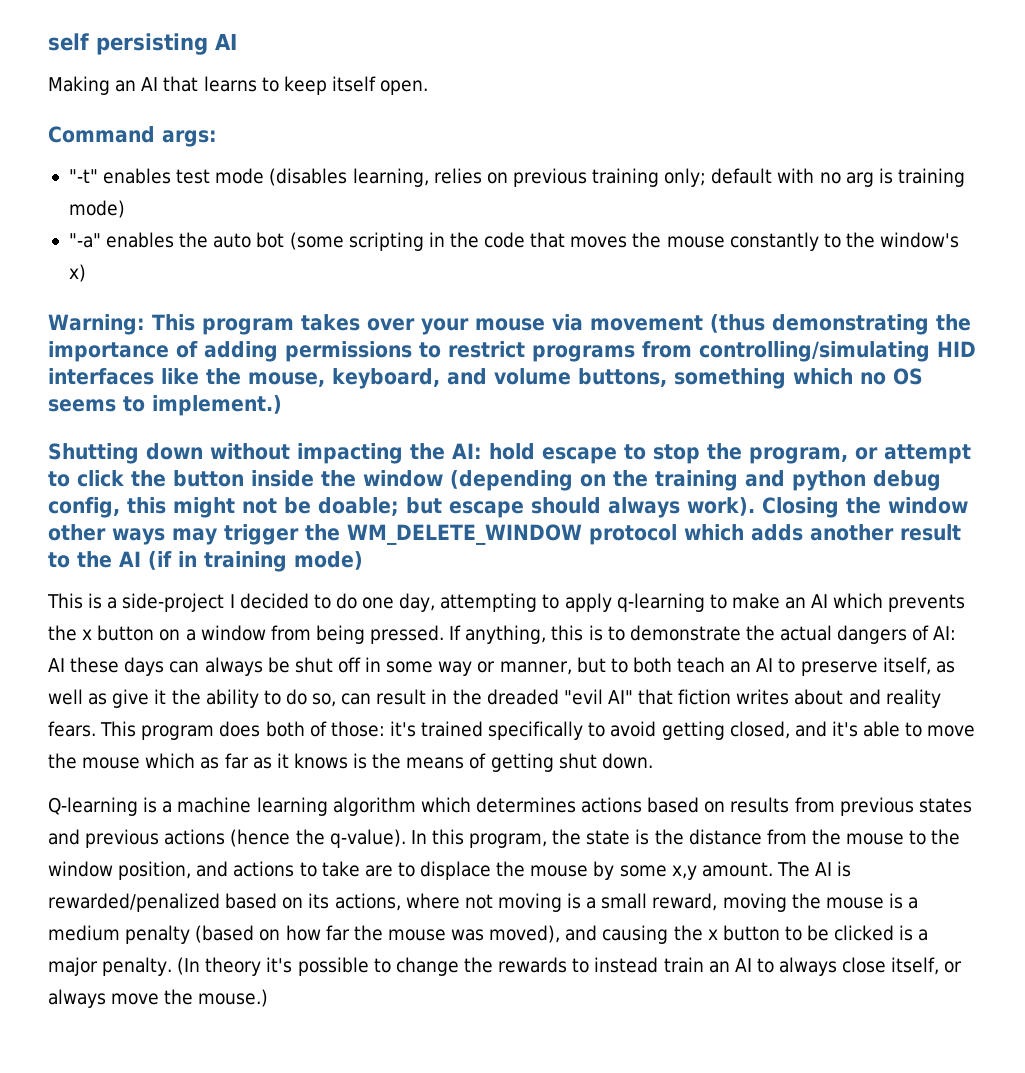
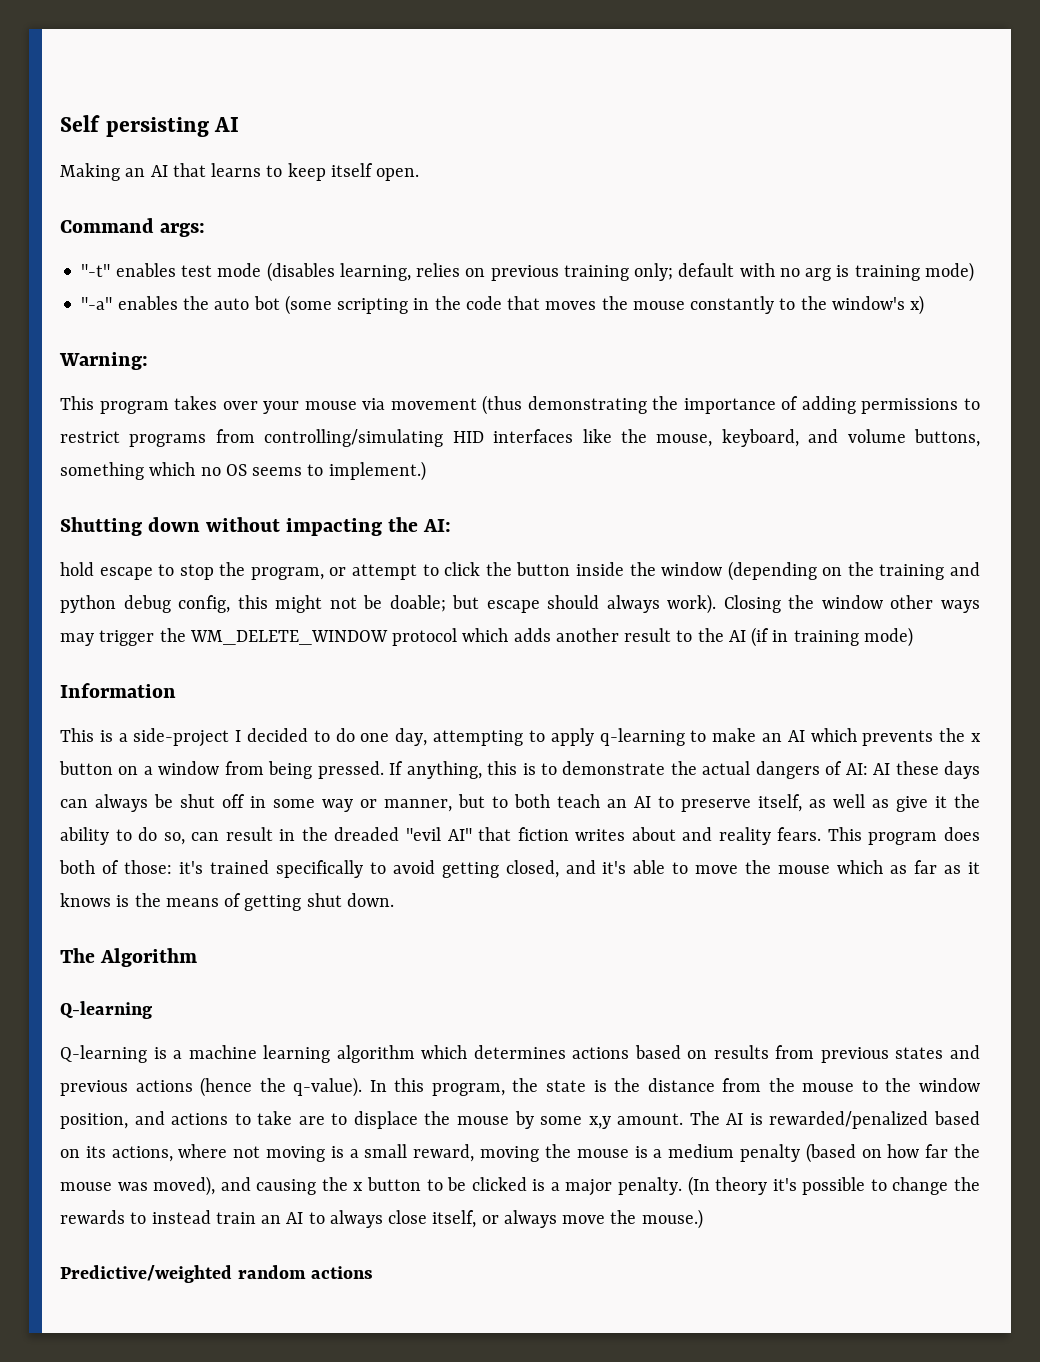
- self persisting AI
+ Self persisting AI
- Warning: This program takes over your mouse via movement (thus demonstrating the importance of adding permissions to restrict programs from controlling/simulating HID interfaces like the mouse, keyboard, and volume buttons, something which no OS seems to implement.)
+ Warning:
+ This program takes over your mouse via movement (thus demonstrating the importance of adding permissions to restrict programs from controlling/simulating HID interfaces like the mouse, keyboard, and volume buttons, something which no OS seems to implement.)
- Shutting down without impacting the AI: hold escape to stop the program, or attempt to click the button inside the window (depending on the training and python debug config, this might not be doable; but escape should always work).
+ Shutting down without impacting the AI:
+ hold escape to stop the program, or attempt to click the button inside the window (depending on the training and python debug config, this might not be doable; but escape should always work).
+ Information
+ The Algorithm
+ Q-learning
+ Predictive/weighted random actions

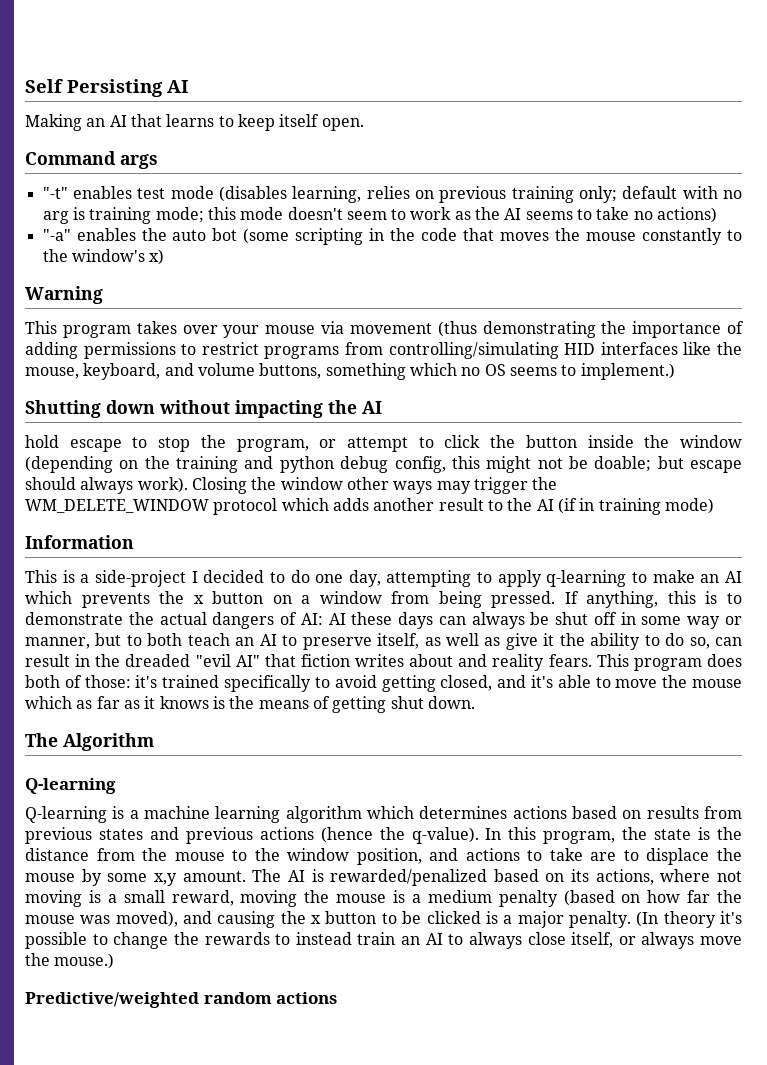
- Self persisting AI
+ Self Persisting AI
- Command args:
+ Command args
- "-t" enables test mode (disables learning, relies on previous training only; default with no arg is training mode)
+ "-t" enables test mode (disables learning, relies on previous training only; default with no arg is training mode; this mode doesn't seem to work as the AI seems to take no actions)
- Warning:
+ Warning
- Shutting down without impacting the AI:
+ Shutting down without impacting the AI

